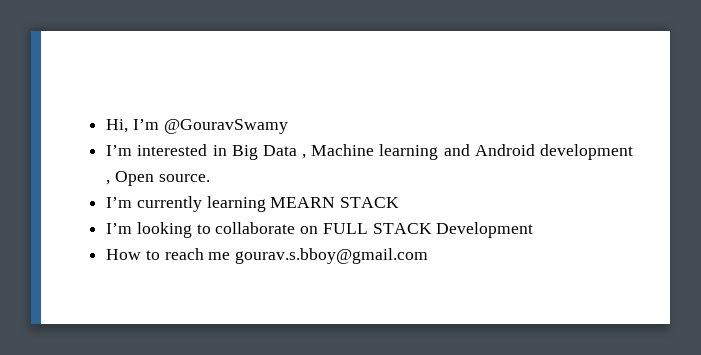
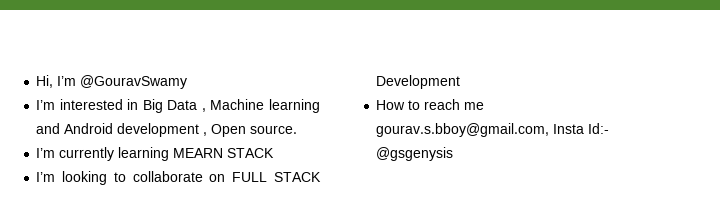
- How to reach me gourav.s.bboy@gmail.com
+ How to reach me gourav.s.bboy@gmail.com, Insta Id:- @gsgenysis

